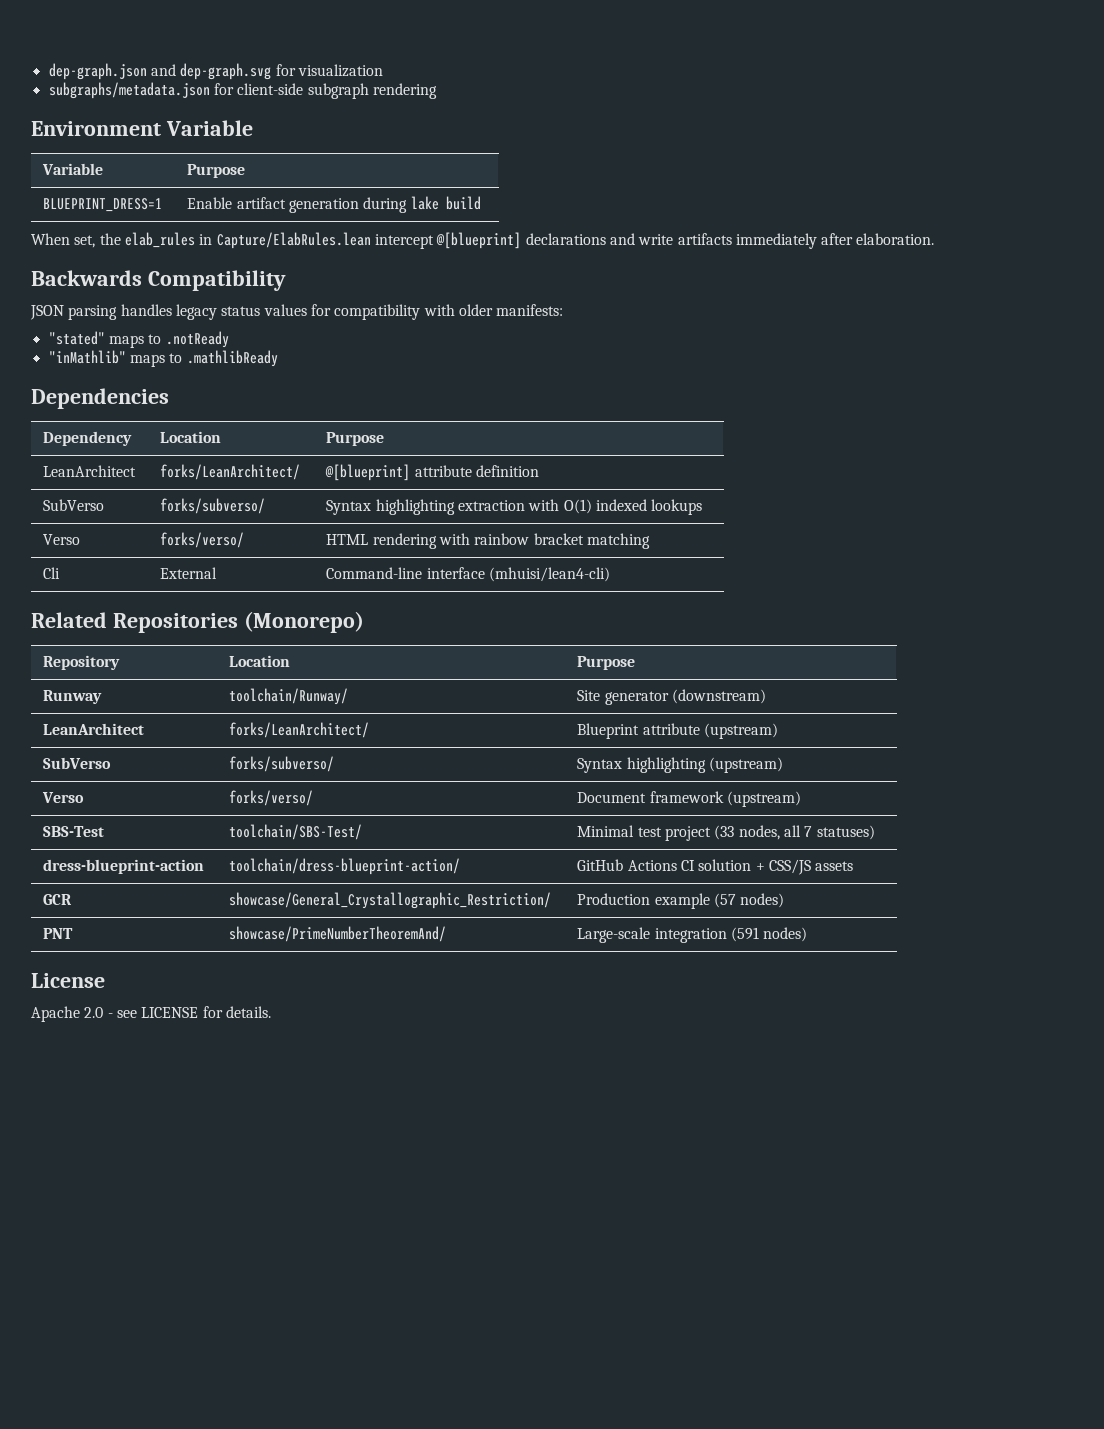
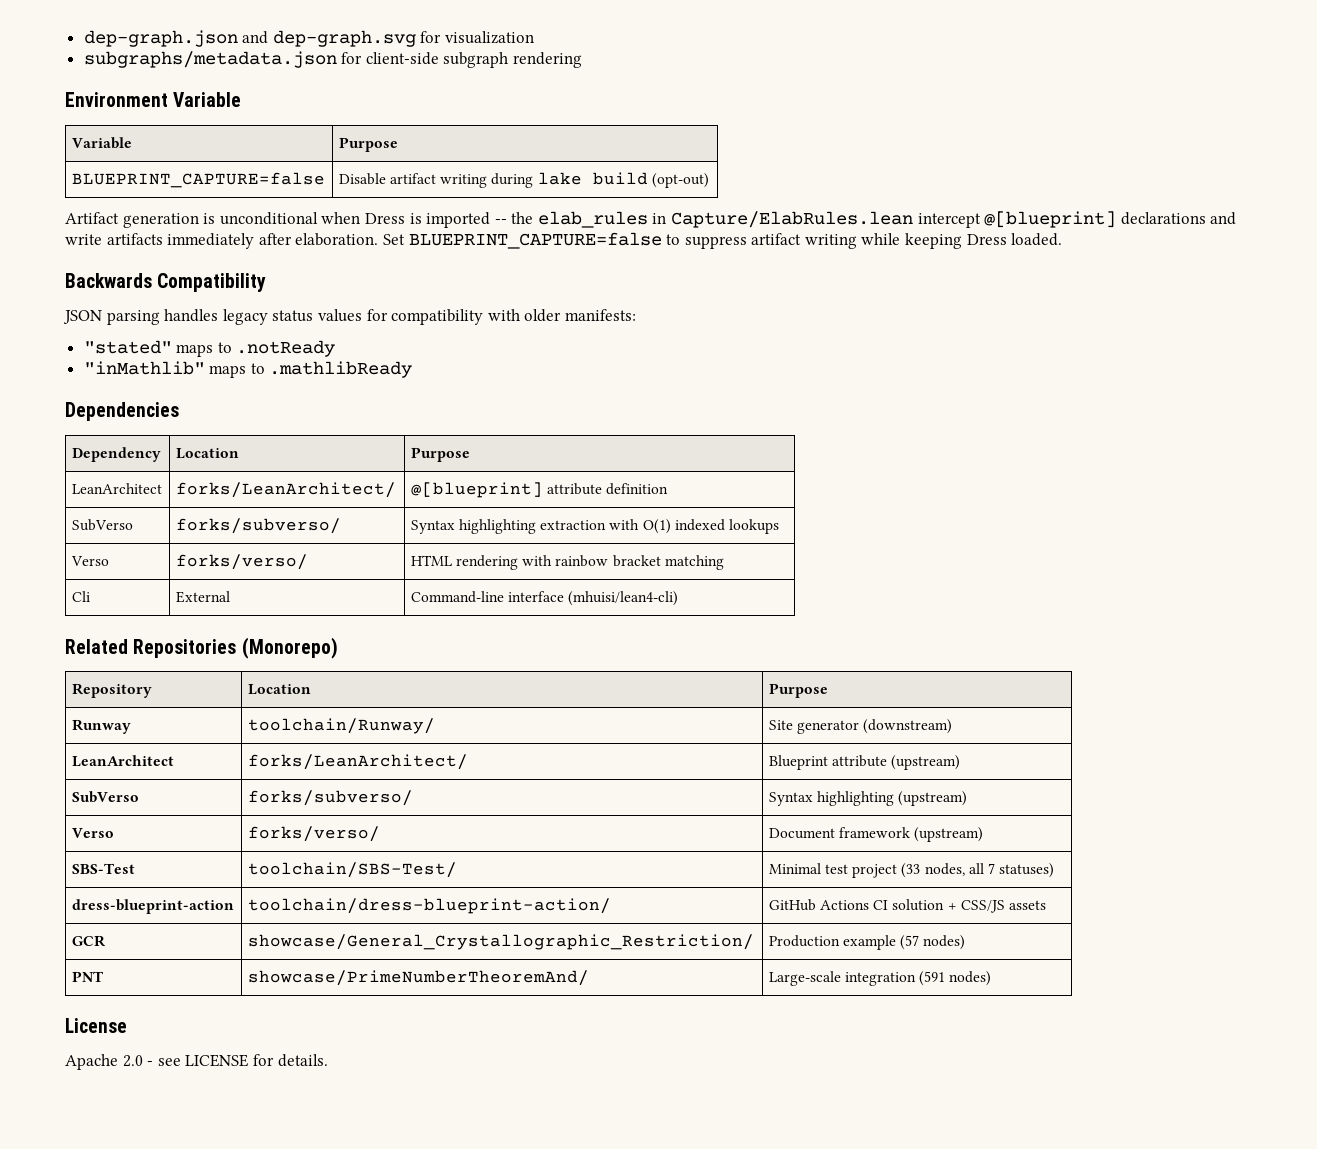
- BLUEPRINT_DRESS=1 | Enable artifact generation during lake build
- When set, the elab_rules in Capture/ElabRules.lean intercept @[blueprint] declarations and write artifacts immediately after elaboration.
+ BLUEPRINT_CAPTURE=false | Disable artifact writing during lake build (opt-out)
+ Artifact generation is unconditional when Dress is imported -- the elab_rules in Capture/ElabRules.lean intercept @[blueprint] declarations and write artifacts immediately after elaboration. Set BLUEPRINT_CAPTURE=false to suppress artifact writing while keeping Dress loaded.

